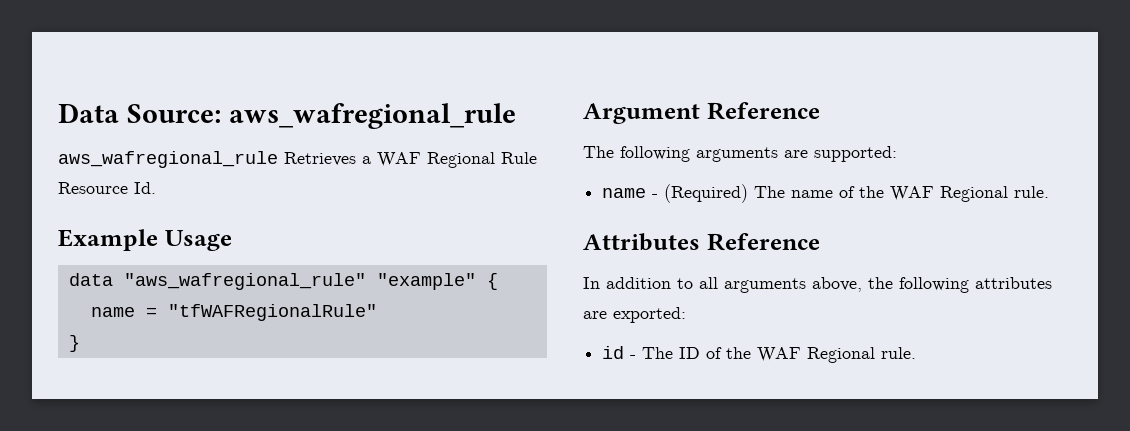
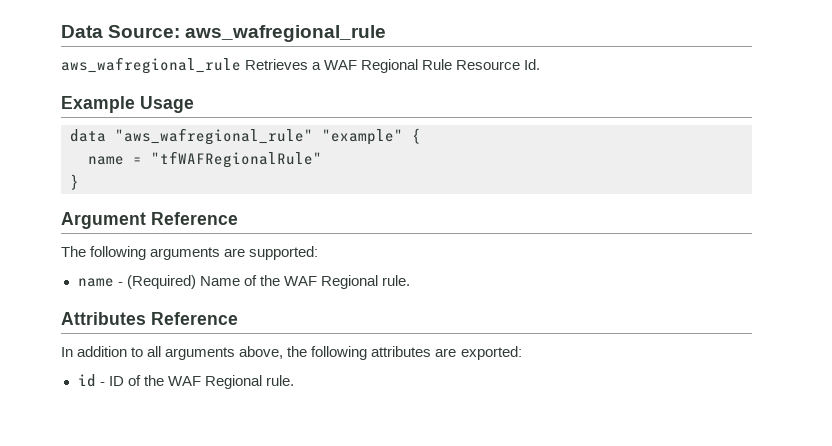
- name - (Required) The name of the WAF Regional rule.
+ name - (Required) Name of the WAF Regional rule.
- id - The ID of the WAF Regional rule.
+ id - ID of the WAF Regional rule.

